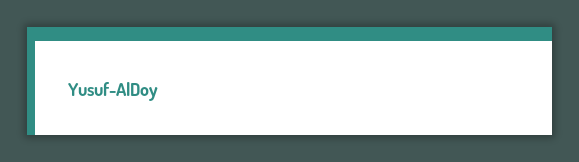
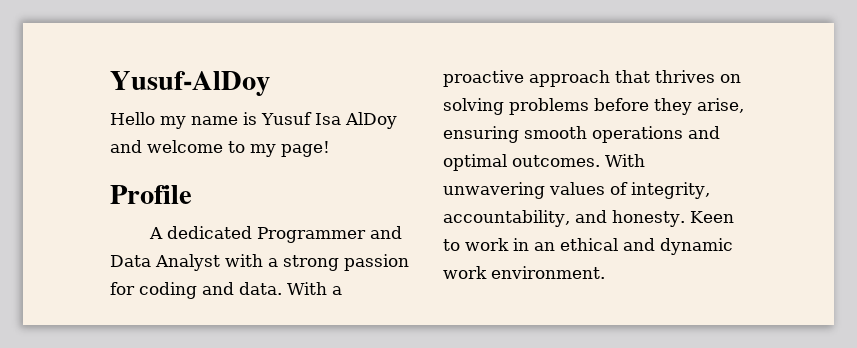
+ Hello my name is Yusuf Isa AlDoy and welcome to my page!
+ Profile
+ A dedicated Programmer and Data Analyst with a strong passion for coding and data. With a proactive approach that thrives on solving problems before they arise, ensuring smooth operations and optimal outcomes. With unwavering values of integrity, accountability, and honesty. Keen to work in an ethical and dynamic work environment.

